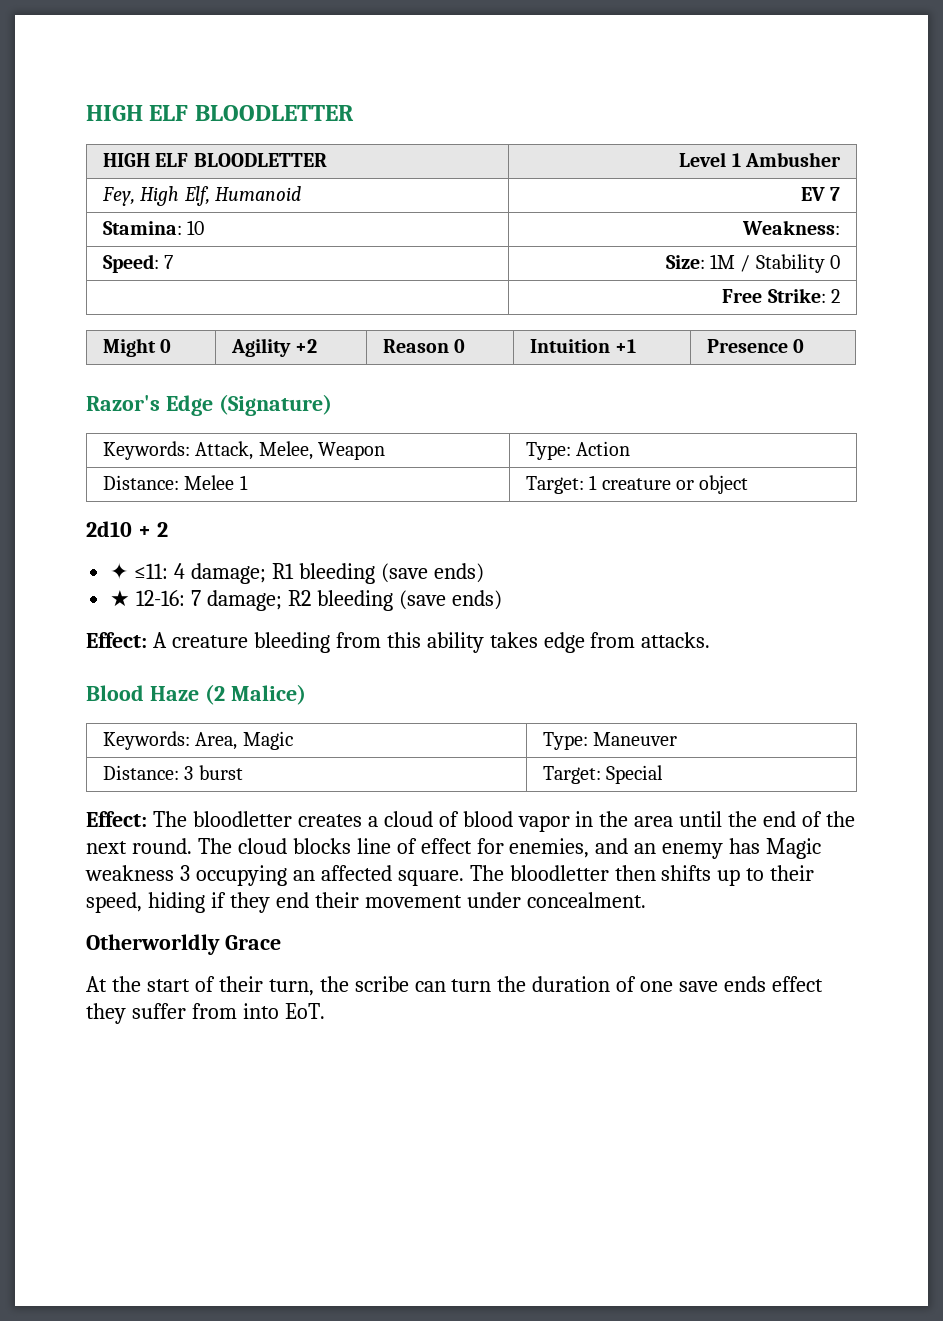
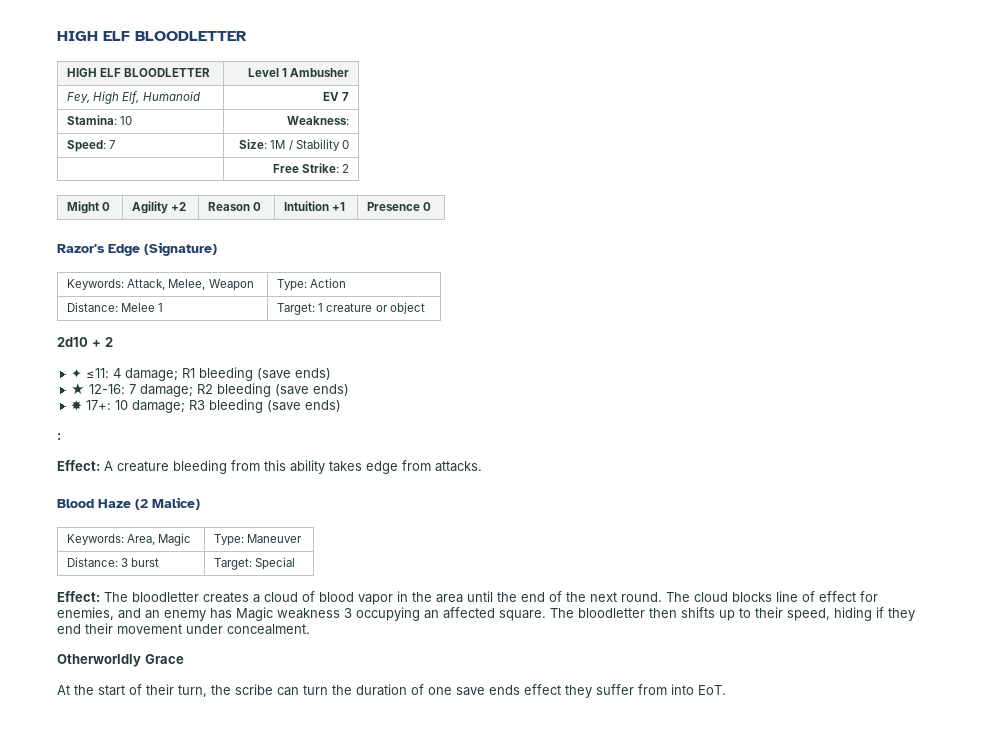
+ ✸ 17+: 10 damage; R3 bleeding (save ends)
+ :

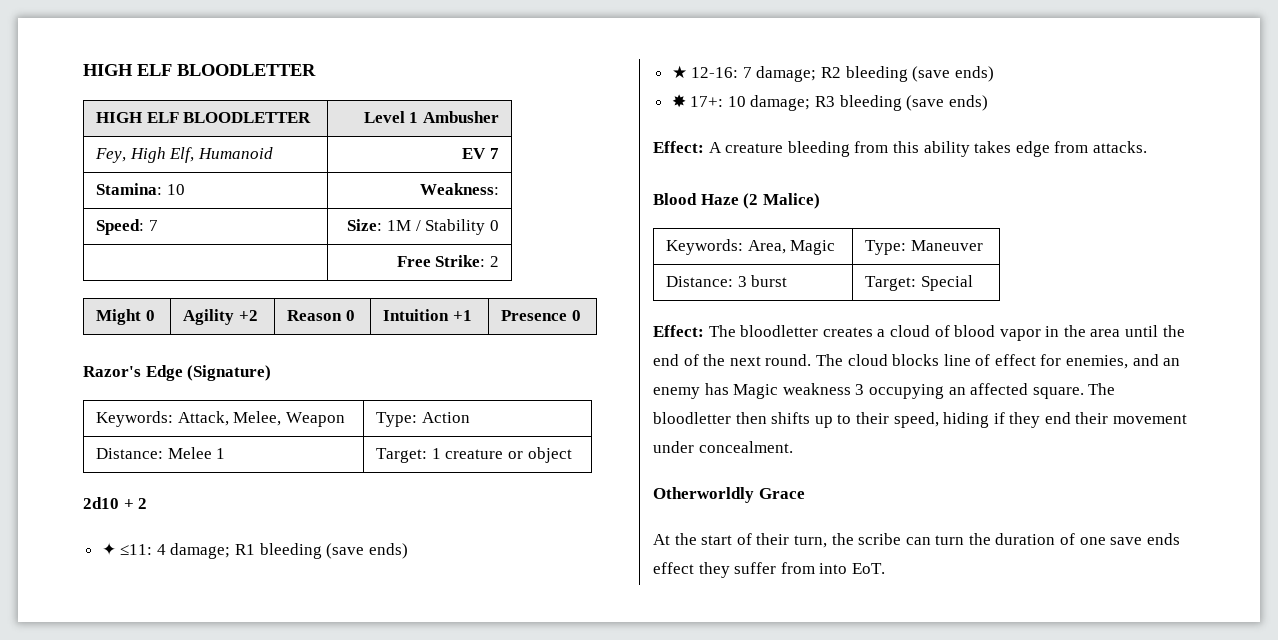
- :

